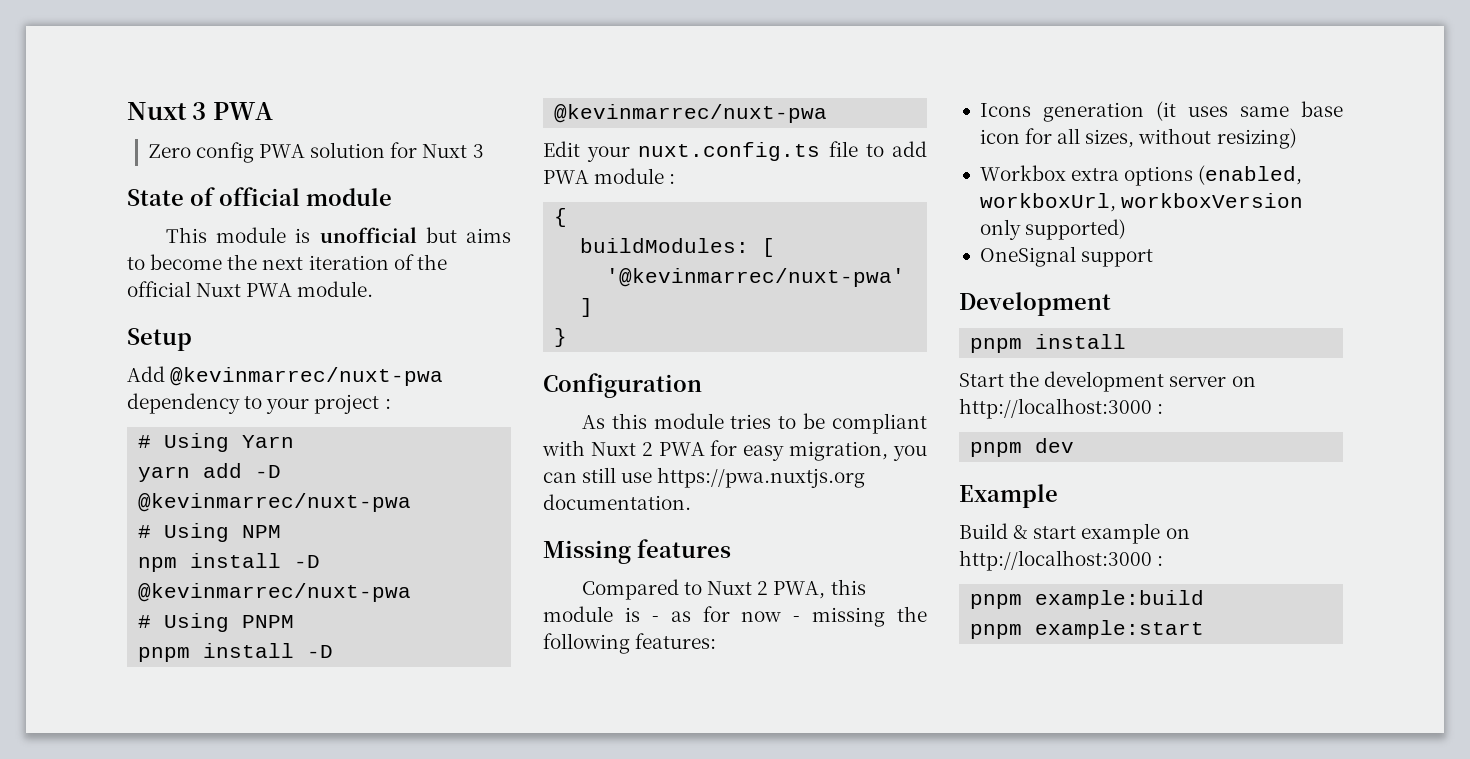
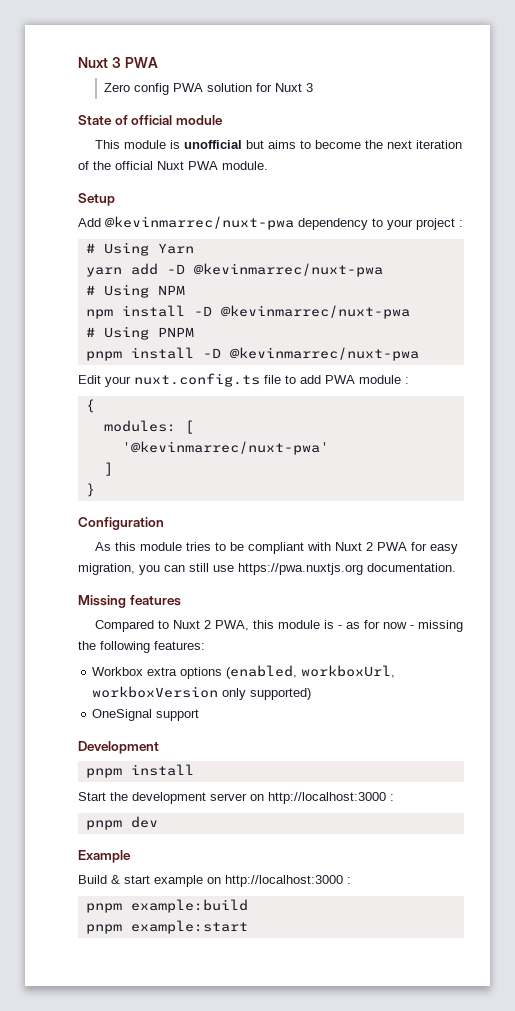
- buildModules: [
+ modules: [
- Icons generation (it uses same base icon for all sizes, without resizing)

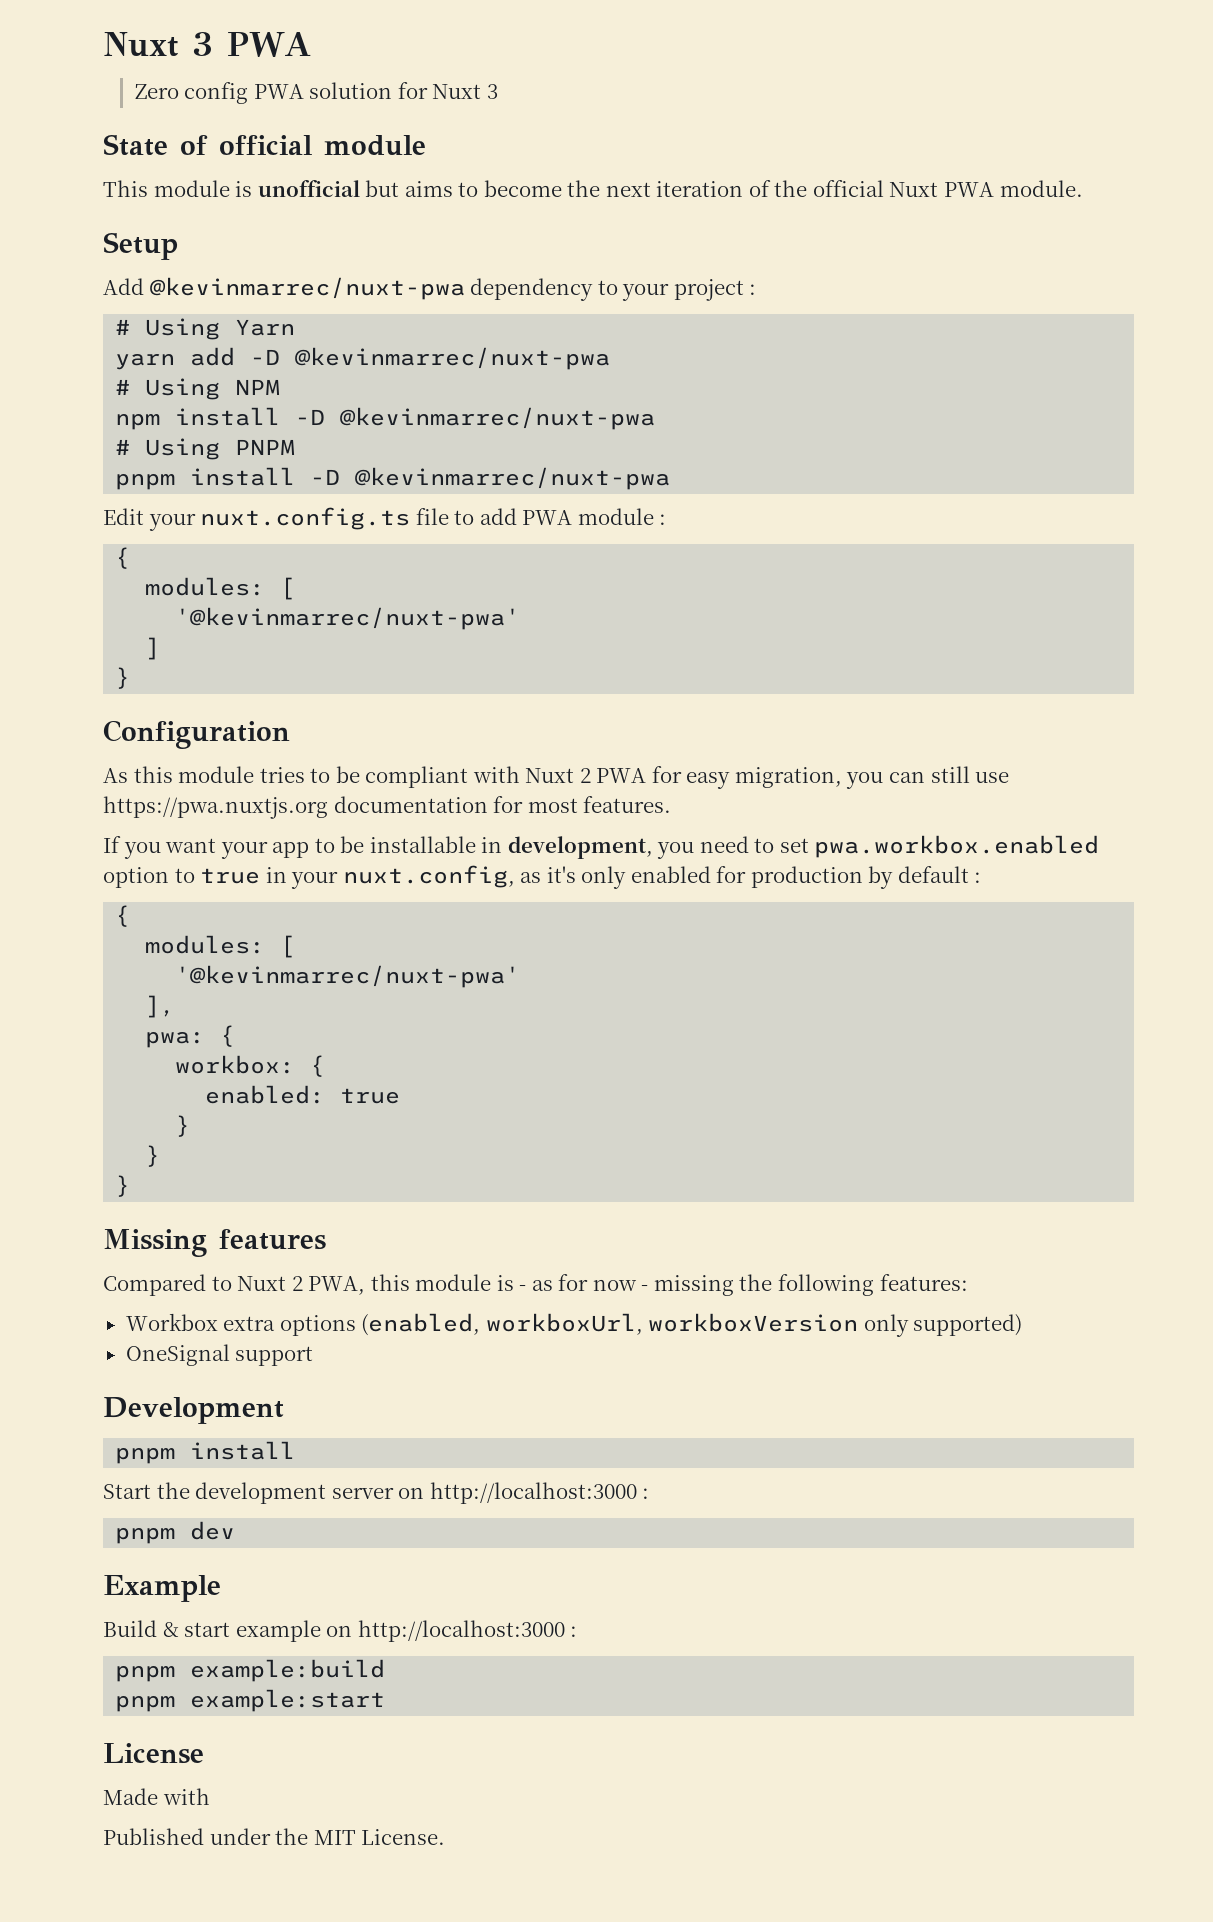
- As this module tries to be compliant with Nuxt 2 PWA for easy migration, you can still use https://pwa.nuxtjs.org documentation.
+ As this module tries to be compliant with Nuxt 2 PWA for easy migration, you can still use https://pwa.nuxtjs.org documentation for most features.
+ If you want your app to be installable in development, you need to set pwa.workbox.enabled option to true in your nuxt.config, as it's only enabled for production by default :
+ {
+ modules: [
+ '@kevinmarrec/nuxt-pwa'
+ ],
+ pwa: {
+ workbox: {
+ enabled: true
+ }
+ }
+ }
+ License
+ Made with
+ Published under the MIT License.

